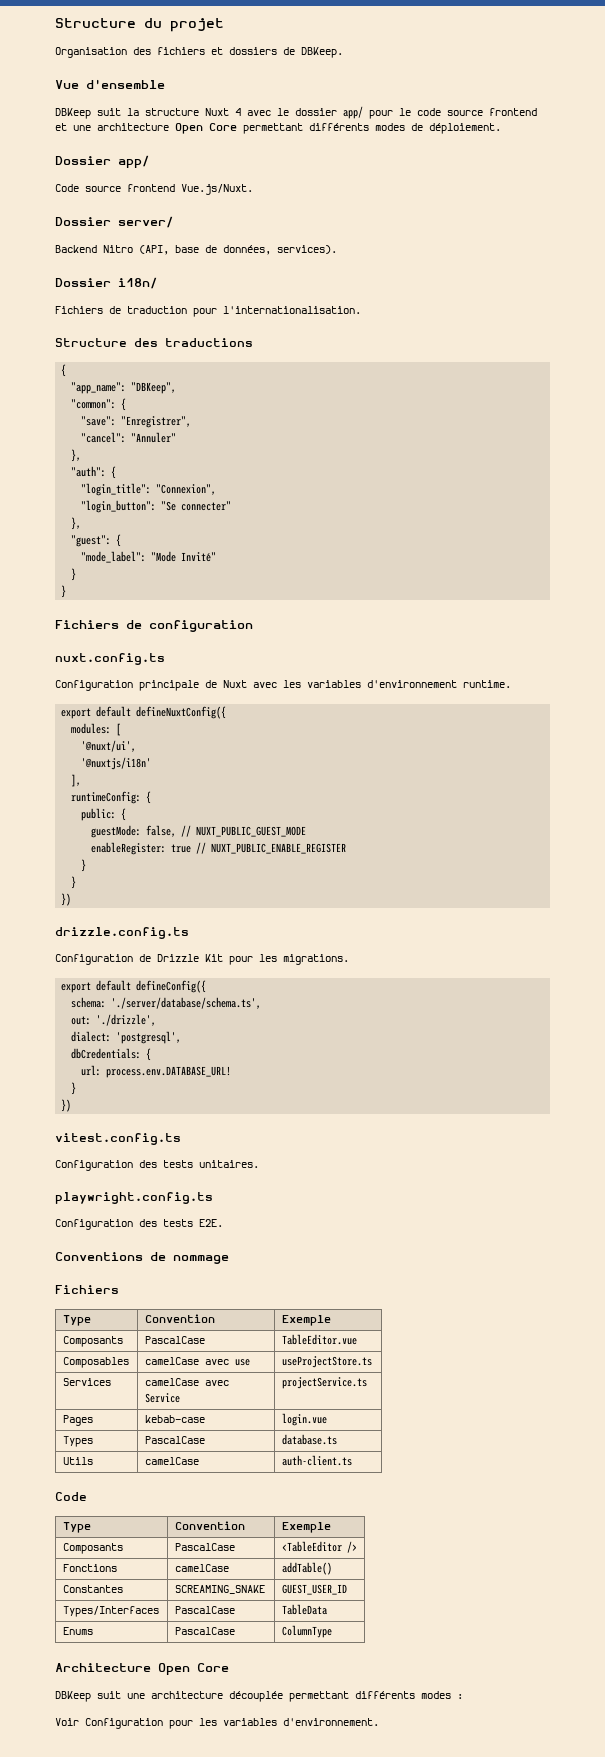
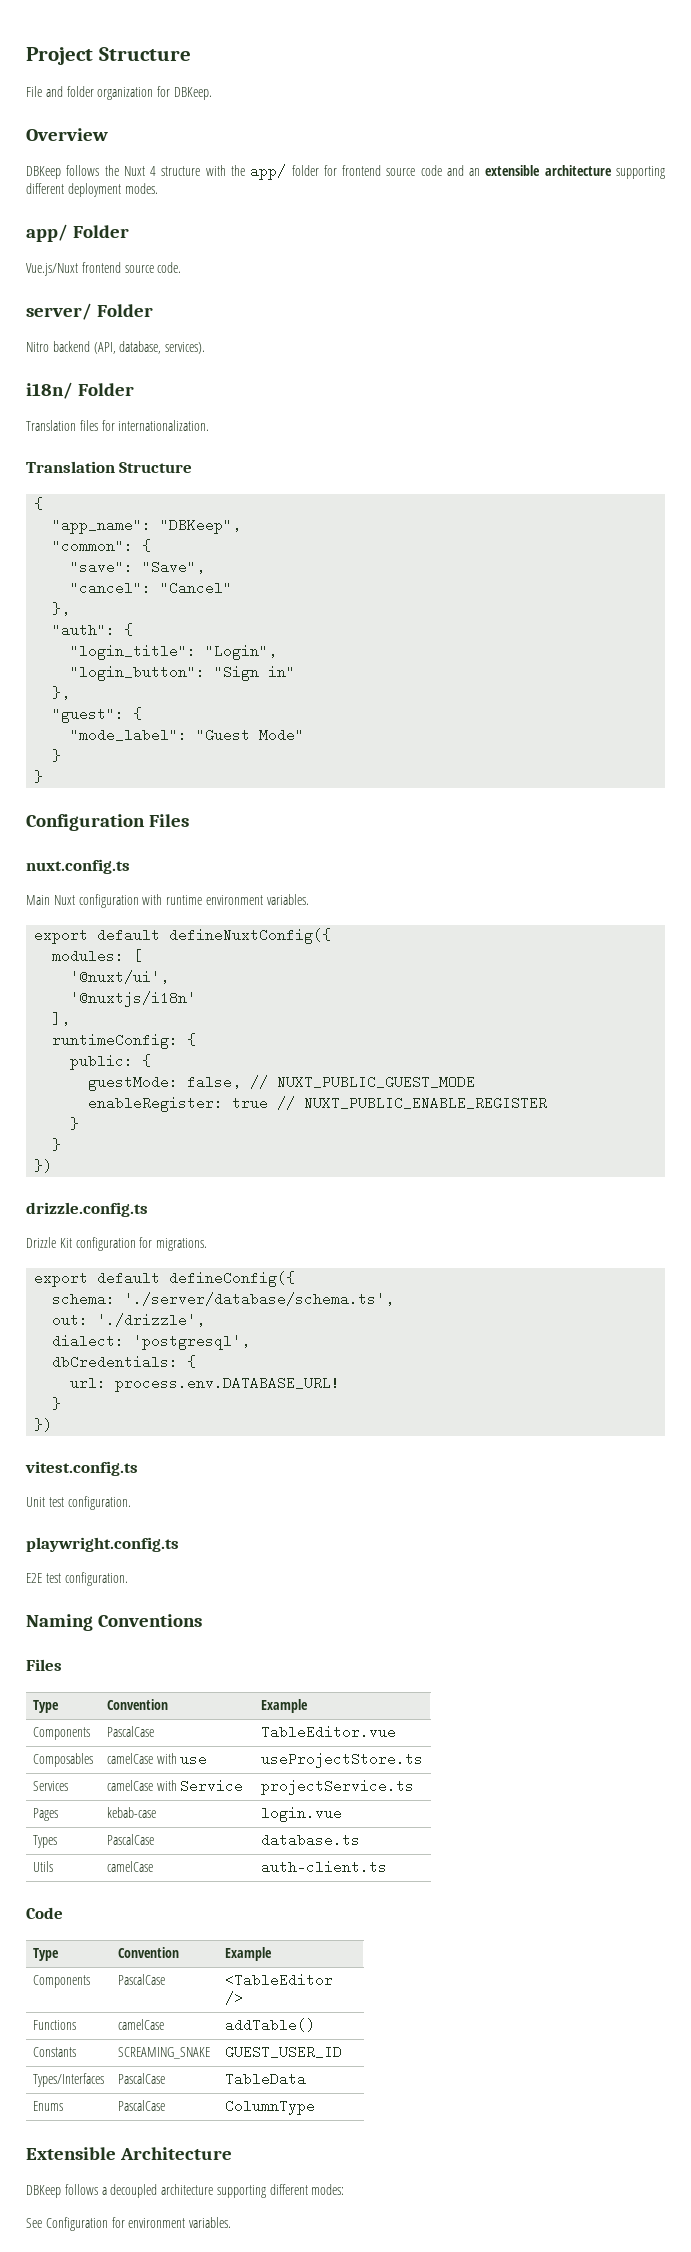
- Structure du projet
- Organisation des fichiers et dossiers de DBKeep.
+ Project Structure
+ File and folder organization for DBKeep.
- Vue d'ensemble
- DBKeep suit la structure Nuxt 4 avec le dossier app/ pour le code source frontend et une architecture Open Core permettant différents modes de déploiement.
- Dossier app/
- Code source frontend Vue.js/Nuxt.
- Dossier server/
- Backend Nitro (API, base de données, services).
+ Overview
+ DBKeep follows the Nuxt 4 structure with the app/ folder for frontend source code and an extensible architecture supporting different deployment modes.
+ app/ Folder
+ Vue.js/Nuxt frontend source code.
+ server/ Folder
+ Nitro backend (API, database, services).
- Dossier i18n/
- Fichiers de traduction pour l'internationalisation.
- Structure des traductions
+ i18n/ Folder
+ Translation files for internationalization.
+ Translation Structure
- "save": "Enregistrer",
+ "save": "Save",
- "cancel": "Annuler"
+ "cancel": "Cancel"
- "login_title": "Connexion",
+ "login_title": "Login",
- "login_button": "Se connecter"
+ "login_button": "Sign in"
- "mode_label": "Mode Invité"
+ "mode_label": "Guest Mode"
  }
  }
- Fichiers de configuration
+ Configuration Files
  nuxt.config.ts
- Configuration principale de Nuxt avec les variables d'environnement runtime.
+ Main Nuxt configuration with runtime environment variables.
- Configuration de Drizzle Kit pour les migrations.
+ Drizzle Kit configuration for migrations.
- Configuration des tests unitaires.
+ Unit test configuration.
  playwright.config.ts
- Configuration des tests E2E.
- Conventions de nommage
- Fichiers
- Type | Convention | Exemple
- Composants | PascalCase | TableEditor.vue
+ E2E test configuration.
+ Naming Conventions
+ Files
+ Type | Convention | Example
+ Components | PascalCase | TableEditor.vue
- Composables | camelCase avec use | useProjectStore.ts
+ Composables | camelCase with use | useProjectStore.ts
- Services | camelCase avec Service | projectService.ts
+ Services | camelCase with Service | projectService.ts
  Utils | camelCase | auth-client.ts
  Code
- Type | Convention | Exemple
- Composants | PascalCase | <TableEditor />
+ Type | Convention | Example
+ Components | PascalCase | <TableEditor />
- Fonctions | camelCase | addTable()
+ Functions | camelCase | addTable()
- Constantes | SCREAMING_SNAKE | GUEST_USER_ID
+ Constants | SCREAMING_SNAKE | GUEST_USER_ID
- Architecture Open Core
- DBKeep suit une architecture découplée permettant différents modes :
- Voir Configuration pour les variables d'environnement.
+ Extensible Architecture
+ DBKeep follows a decoupled architecture supporting different modes:
+ See Configuration for environment variables.

